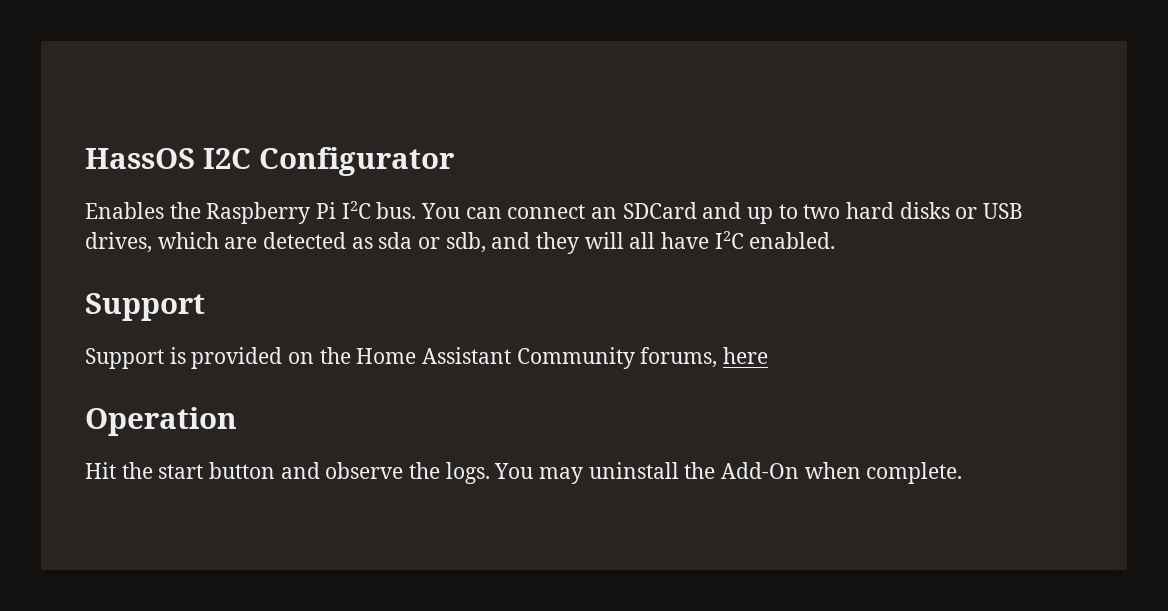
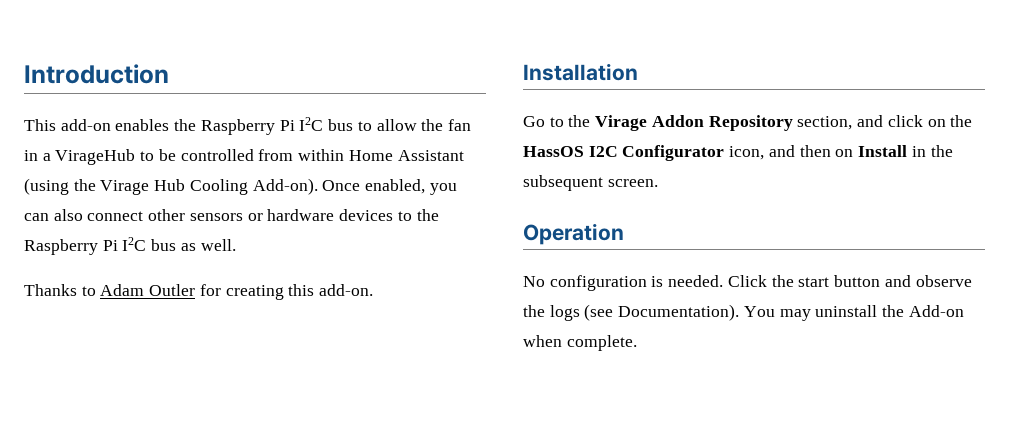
- HassOS I2C Configurator
- Enables the Raspberry Pi I2C bus. You can connect an SDCard and up to two hard disks or USB drives, which are detected as sda or sdb, and they will all have I2C enabled.
- Support
- Support is provided on the Home Assistant Community forums, here
+ Introduction
+ This add-on enables the Raspberry Pi I2C bus to allow the fan in a VirageHub to be controlled from within Home Assistant (using the Virage Hub Cooling Add-on). Once enabled, you can also connect other sensors or hardware devices to the Raspberry Pi I2C bus as well.
+ Thanks to Adam Outler for creating this add-on.
+ Installation
+ Go to the Virage Addon Repository section, and click on the HassOS I2C Configurator icon, and then on Install in the subsequent screen.
  Operation
- Hit the start button and observe the logs.
+ No configuration is needed. Click the start button and observe the logs (see Documentation).
- You may uninstall the Add-On when complete.
+ You may uninstall the Add-on when complete.

